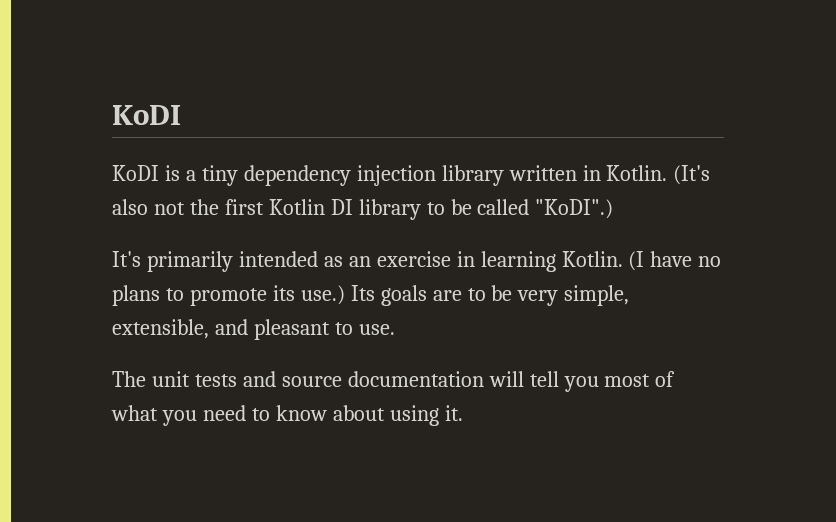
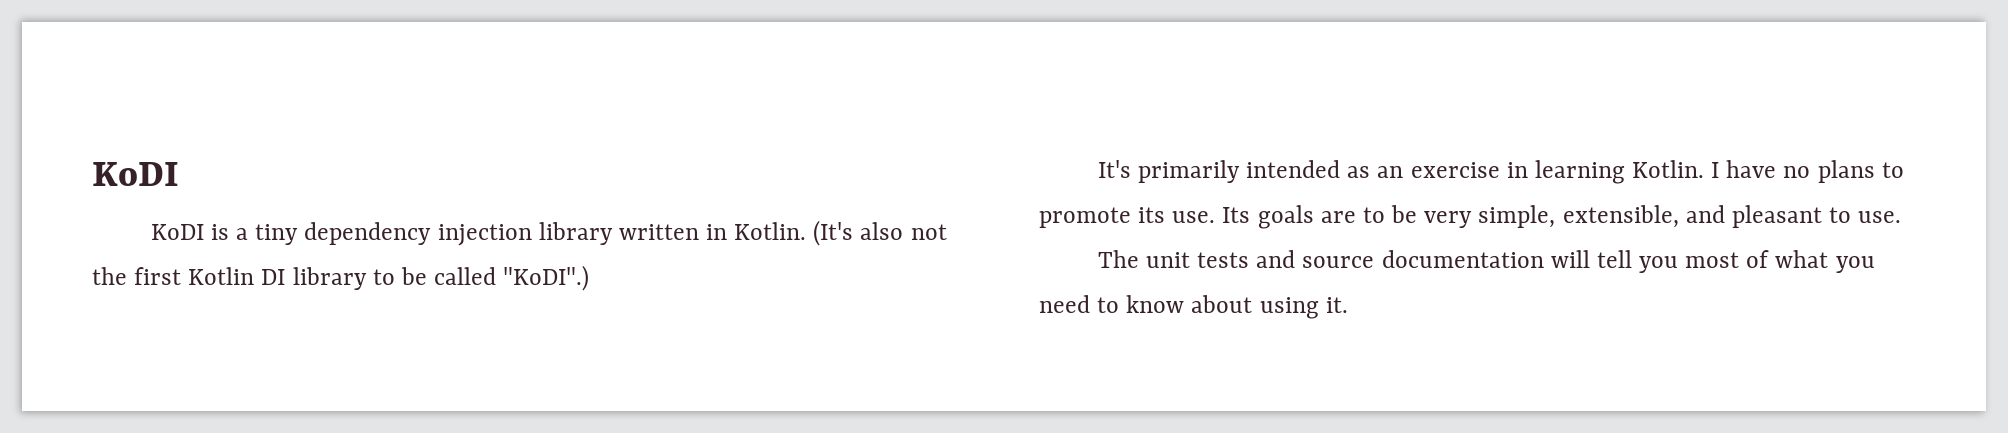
- (I have no plans to promote its use.)
+ I have no plans to promote its use.

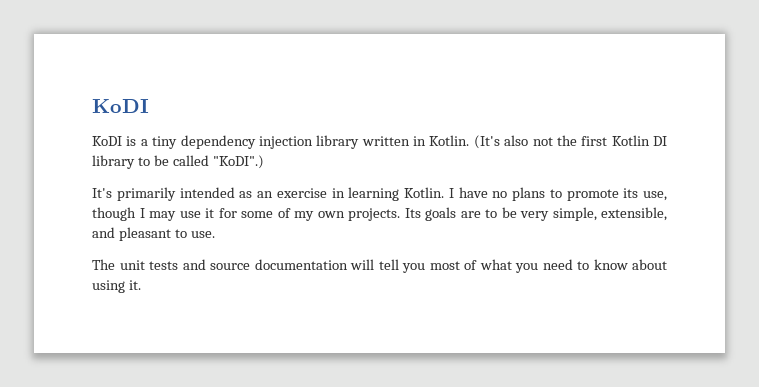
- I have no plans to promote its use.
+ I have no plans to promote its use, though I may use it for some of my own projects.

